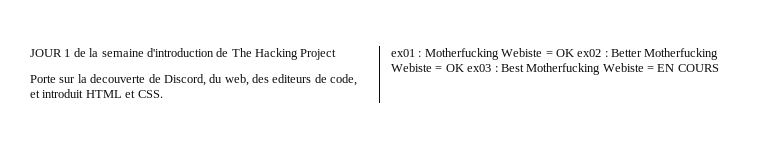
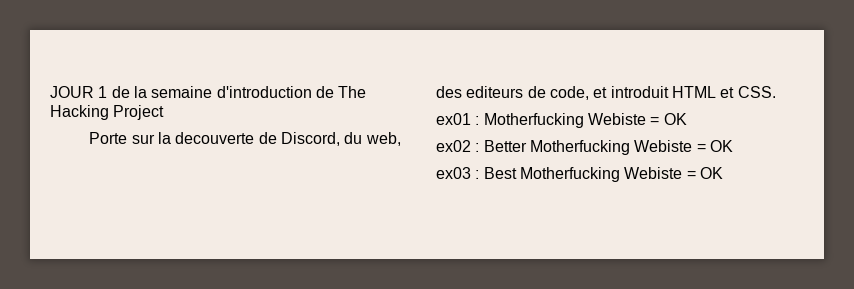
- ex01 : Motherfucking Webiste = OK ex02 : Better Motherfucking Webiste = OK ex03 : Best Motherfucking Webiste = EN COURS
+ ex01 : Motherfucking Webiste = OK
+ ex02 : Better Motherfucking Webiste = OK
+ ex03 : Best Motherfucking Webiste = OK

